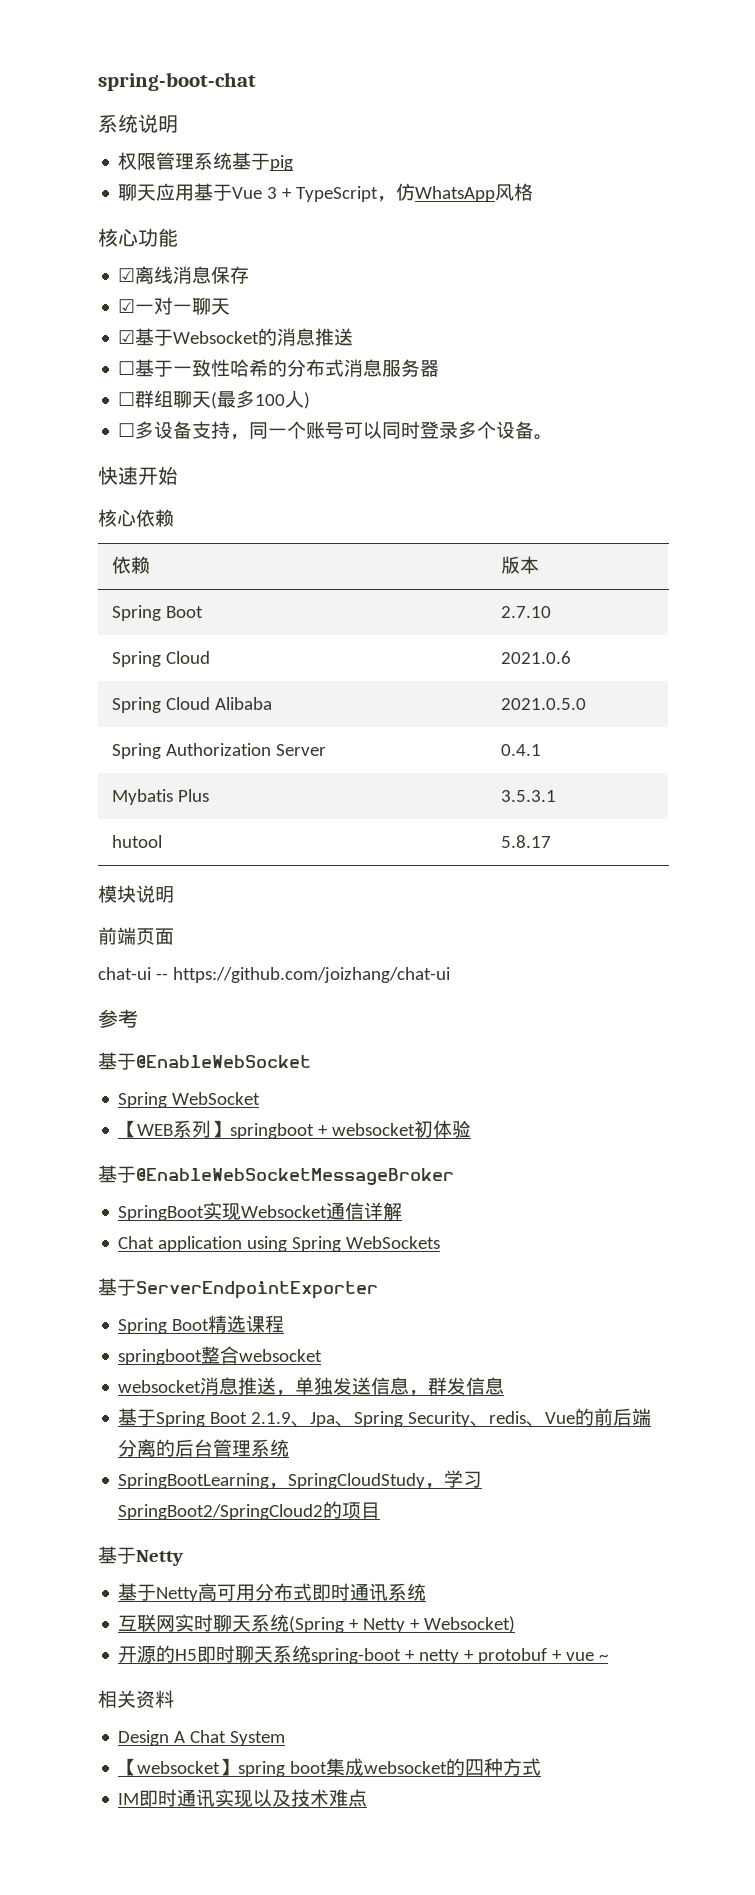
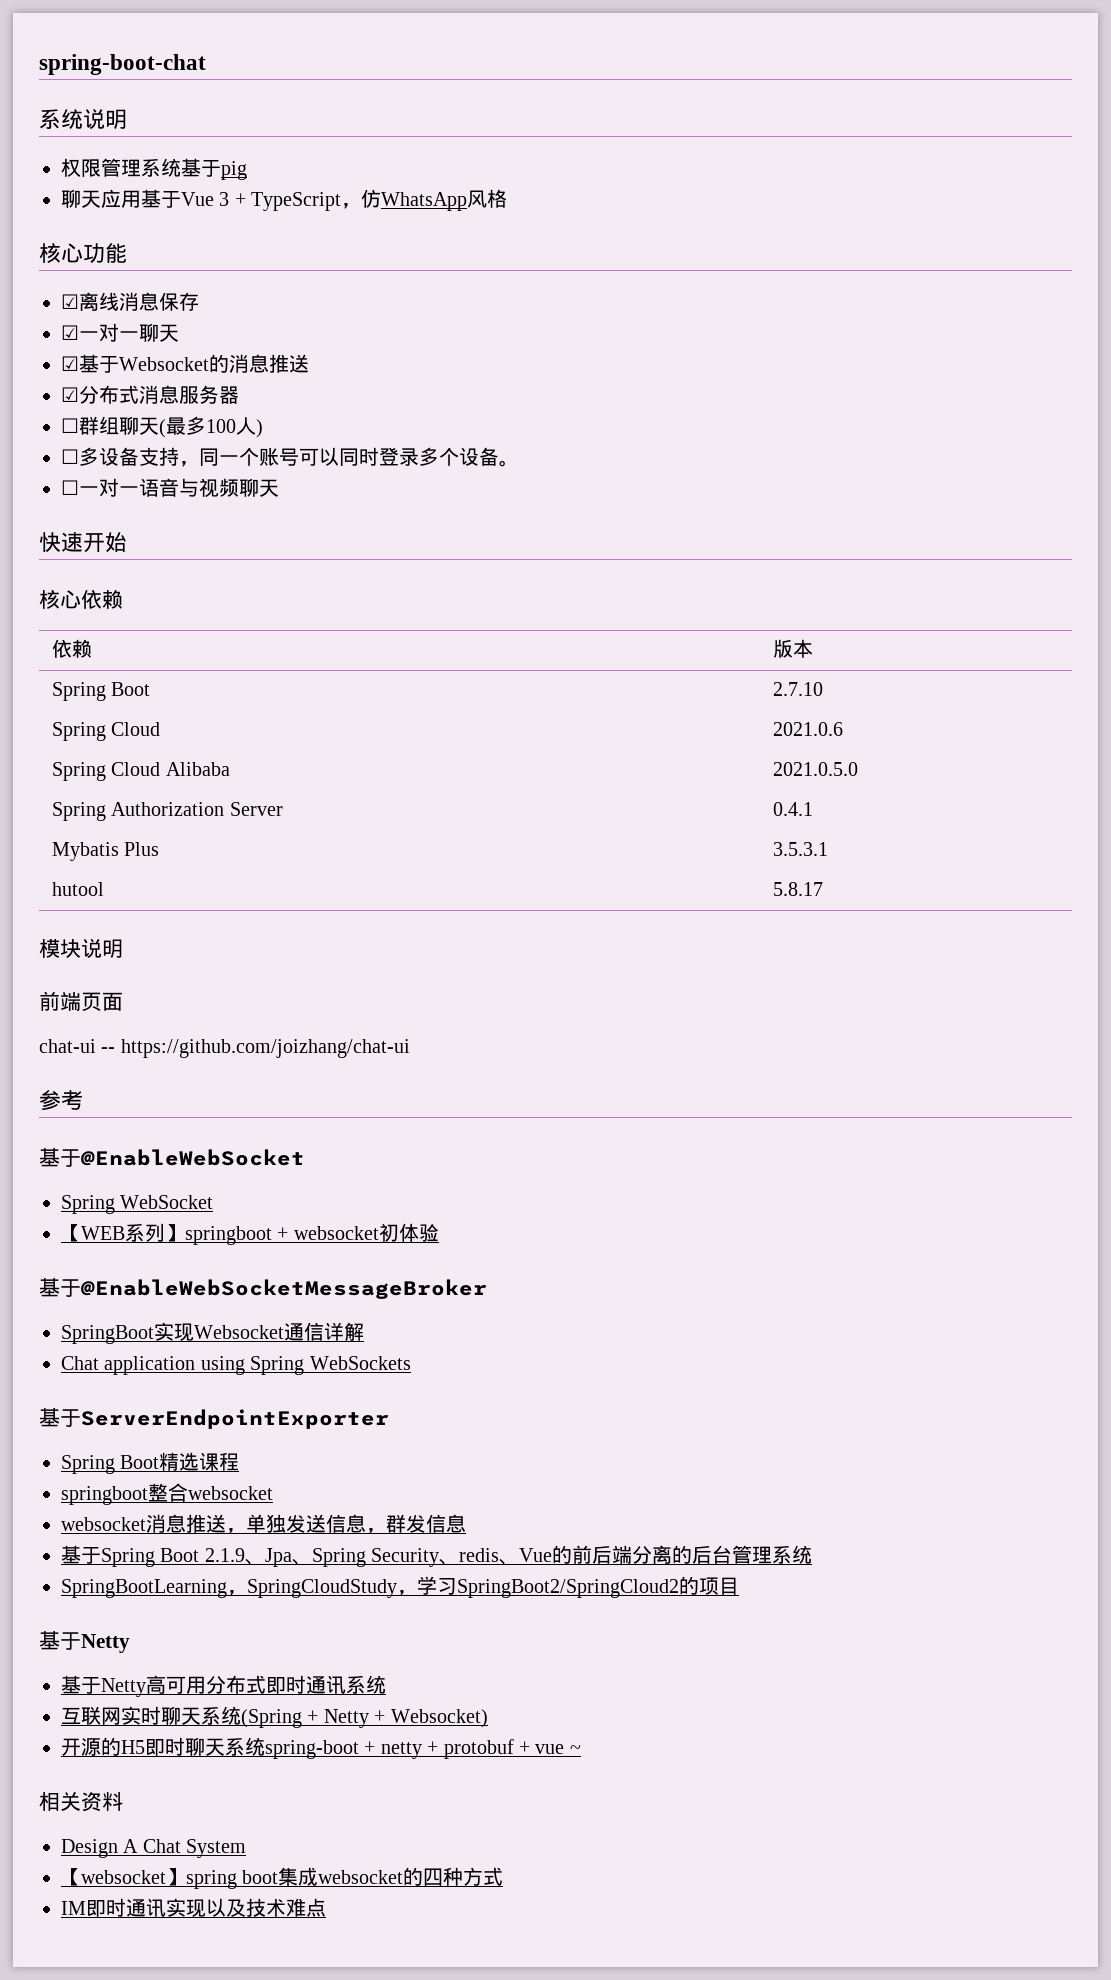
- ☐基于一致性哈希的分布式消息服务器
+ ☑分布式消息服务器
+ ☐一对一语音与视频聊天

